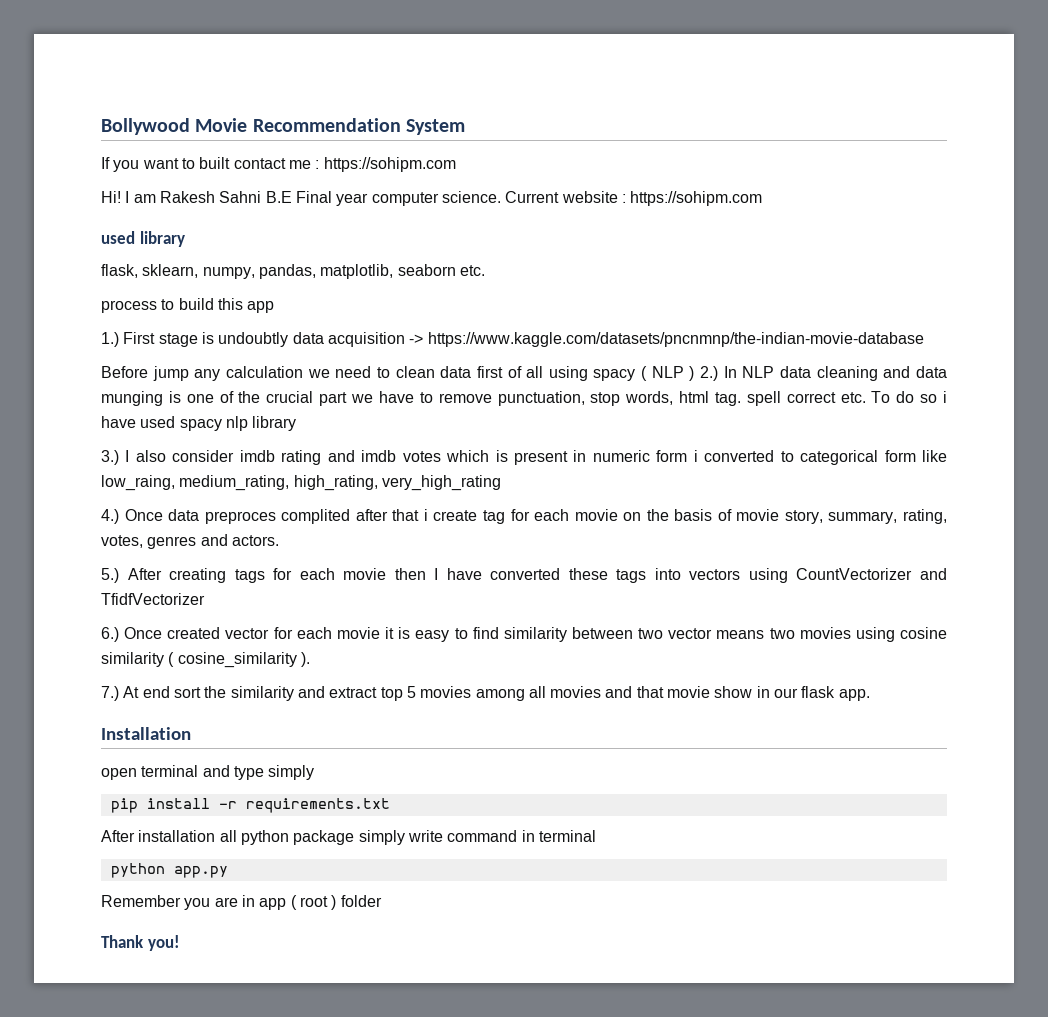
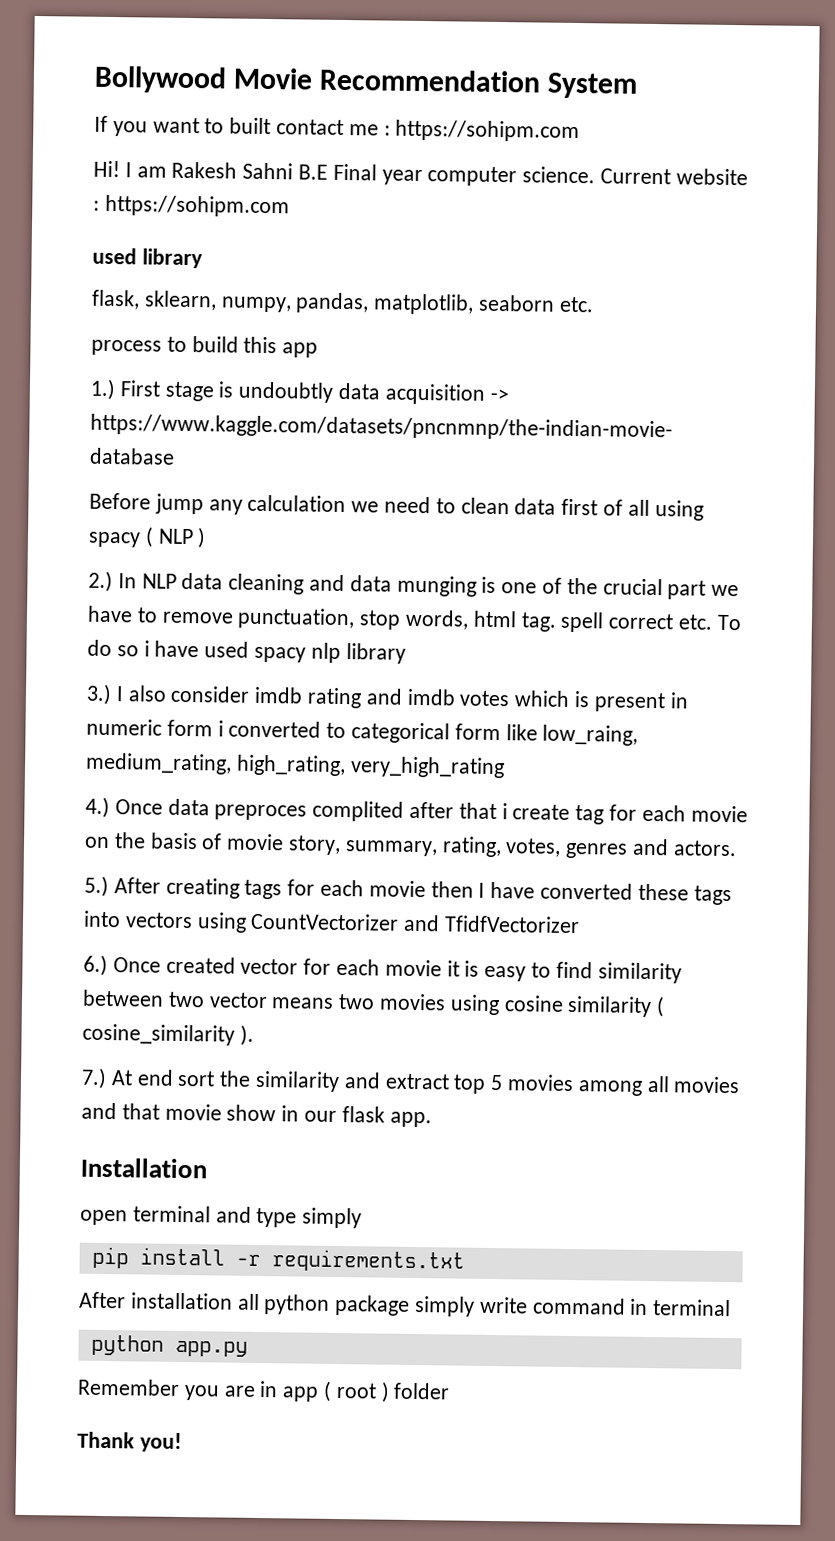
- Before jump any calculation we need to clean data first of all using spacy ( NLP ) 2.) In NLP data cleaning and data munging is one of the crucial part we have to remove punctuation, stop words, html tag. spell correct etc. To do so i have used spacy nlp library
+ Before jump any calculation we need to clean data first of all using spacy ( NLP )
+ 2.) In NLP data cleaning and data munging is one of the crucial part we have to remove punctuation, stop words, html tag. spell correct etc. To do so i have used spacy nlp library

